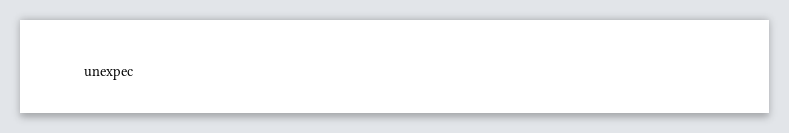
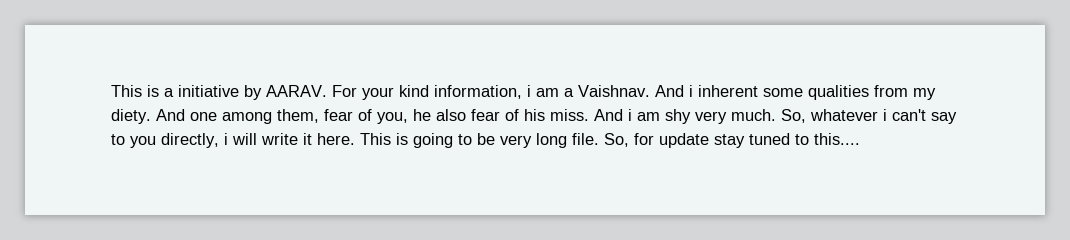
- unexpec
+ This is a initiative by AARAV. For your kind information, i am a Vaishnav. And i inherent some qualities from my diety. And one among them, fear of you, he also fear of his miss. And i am shy very much. So, whatever i can't say to you directly, i will write it here. This is going to be very long file. So, for update stay tuned to this....

